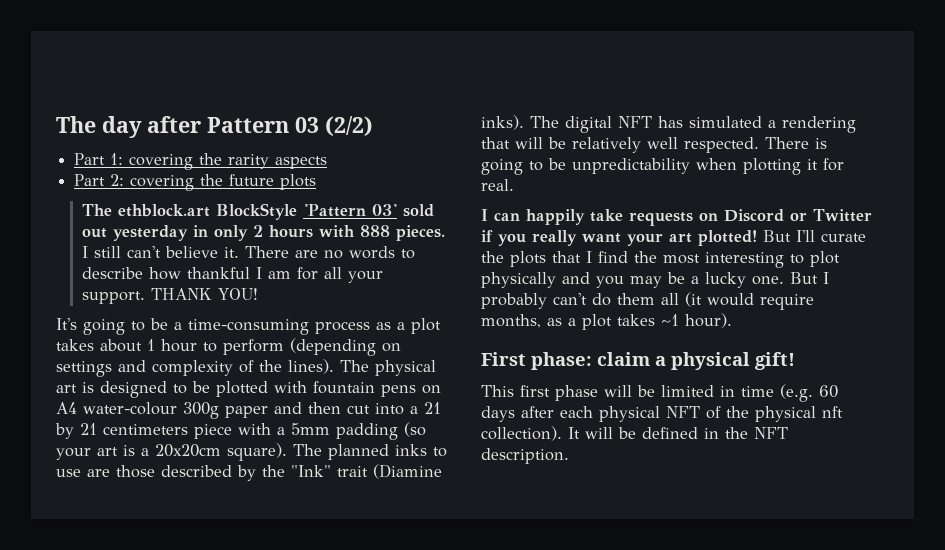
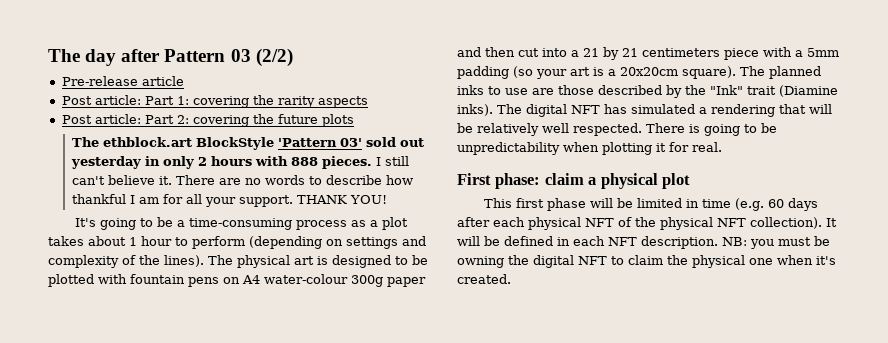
- Part 1: covering the rarity aspects
+ Pre-release article
+ Post article: Part 1: covering the rarity aspects
- Part 2: covering the future plots
+ Post article: Part 2: covering the future plots
- I can happily take requests on Discord or Twitter if you really want your art plotted! But I'll curate the plots that I find the most interesting to plot physically and you may be a lucky one. But I probably can't do them all (it would require months, as a plot takes ~1 hour).
- First phase: claim a physical gift!
+ First phase: claim a physical plot
- This first phase will be limited in time (e.g. 60 days after each physical NFT of the physical nft collection).
+ This first phase will be limited in time (e.g. 60 days after each physical NFT of the physical NFT collection).
- It will be defined in the NFT description.
+ It will be defined in each NFT description.
+ NB: you must be owning the digital NFT to claim the physical one when it's created.

